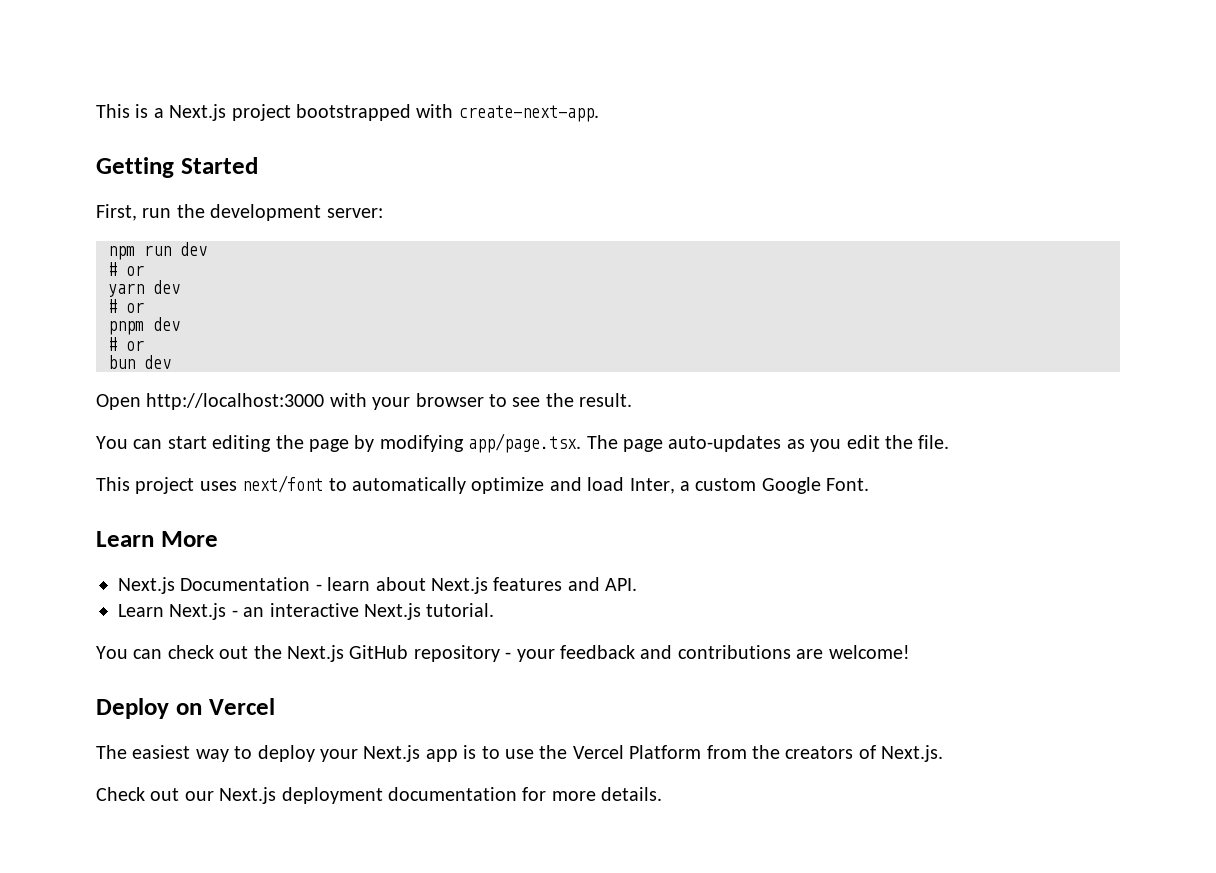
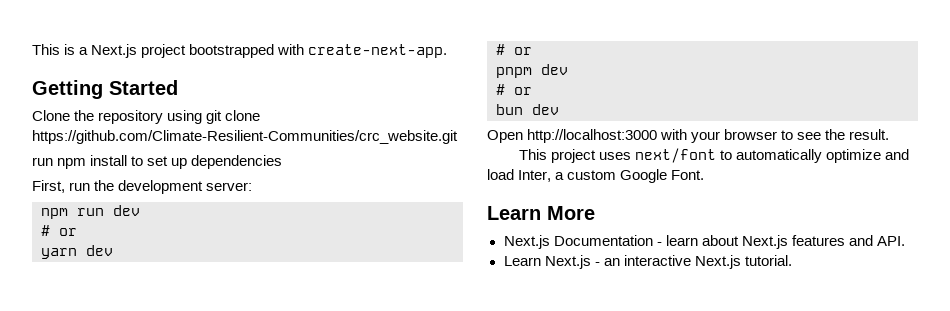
+ Clone the repository using git clone https://github.com/Climate-Resilient-Communities/crc_website.git
+ run npm install to set up dependencies
- You can start editing the page by modifying app/page.tsx. The page auto-updates as you edit the file.
- You can check out the Next.js GitHub repository - your feedback and contributions are welcome!
- Deploy on Vercel
- The easiest way to deploy your Next.js app is to use the Vercel Platform from the creators of Next.js.
- Check out our Next.js deployment documentation for more details.

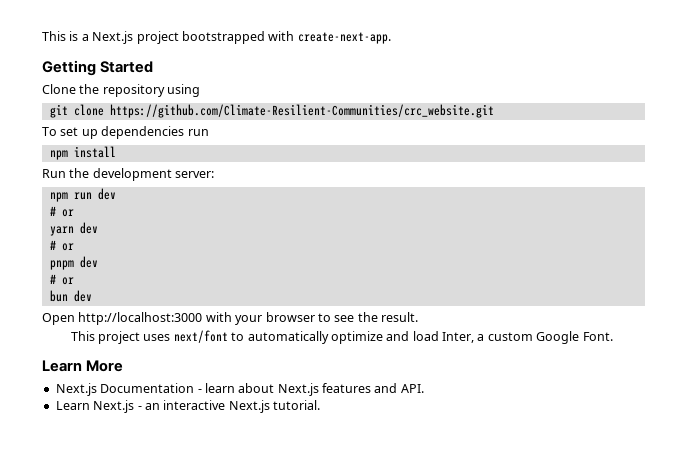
- Clone the repository using git clone https://github.com/Climate-Resilient-Communities/crc_website.git
+ Clone the repository using
+ git clone https://github.com/Climate-Resilient-Communities/crc_website.git
- run npm install to set up dependencies
- First, run the development server:
+ To set up dependencies run
+ npm install
+ Run the development server:

